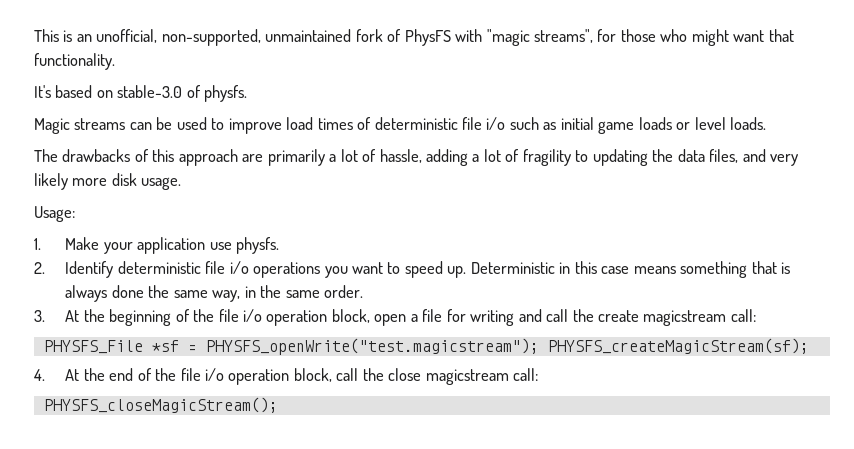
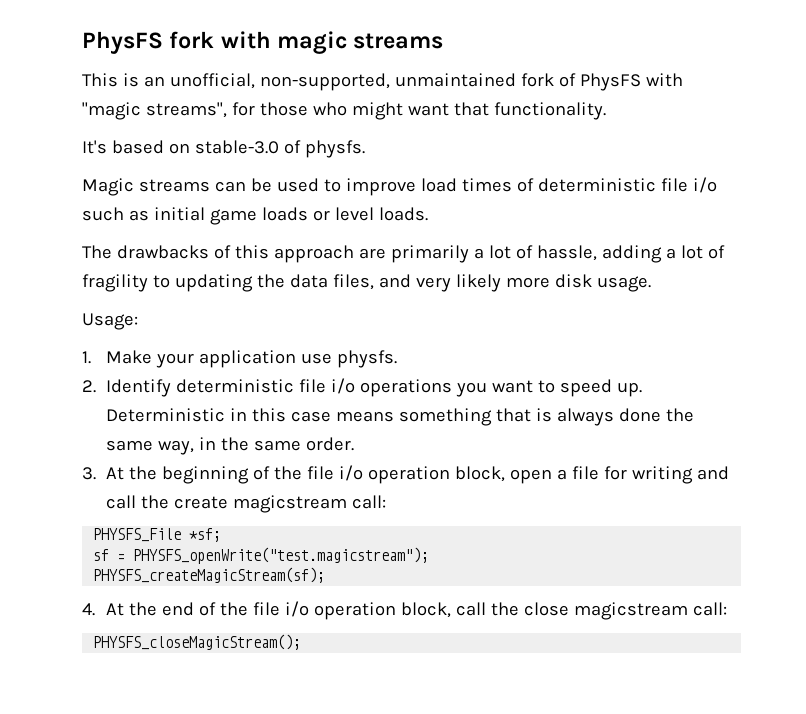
+ PhysFS fork with magic streams
- PHYSFS_File *sf = PHYSFS_openWrite("test.magicstream"); PHYSFS_createMagicStream(sf);
+ PHYSFS_File *sf;
+ sf = PHYSFS_openWrite("test.magicstream");
+ PHYSFS_createMagicStream(sf);

